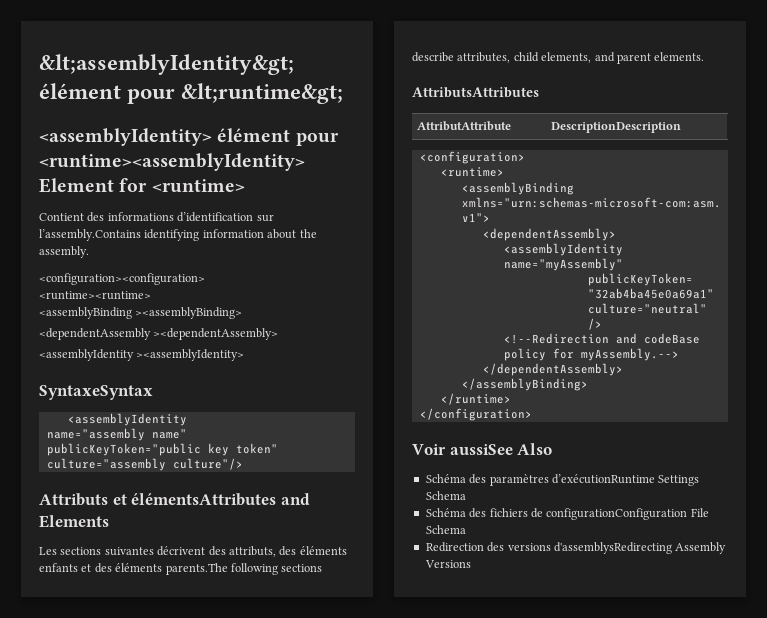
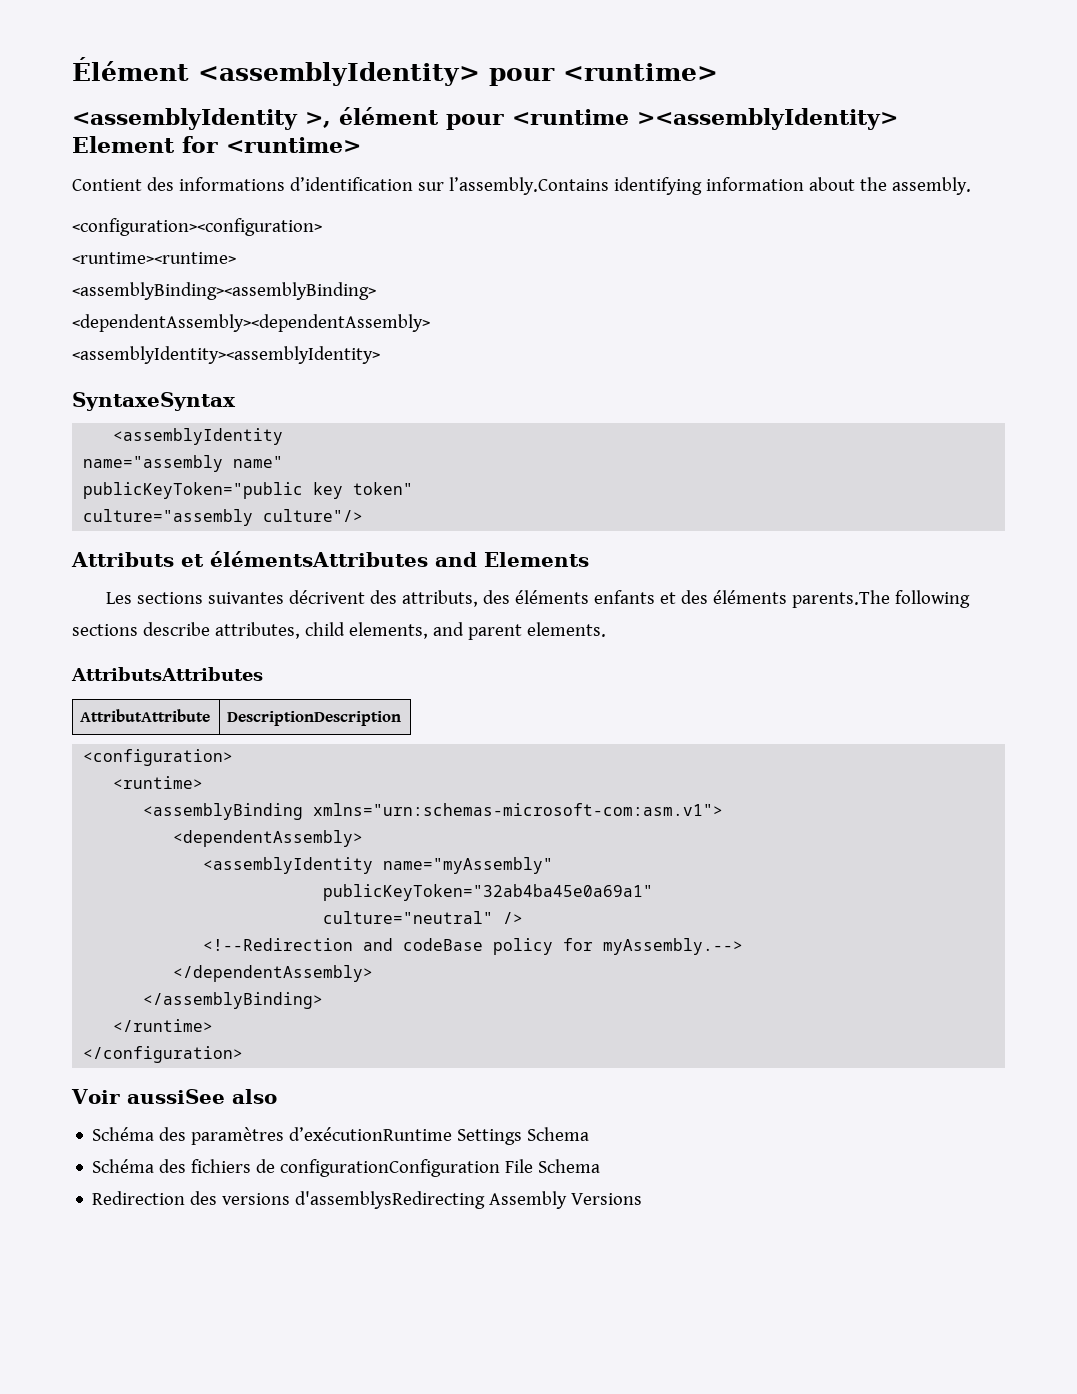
- &lt;assemblyIdentity&gt; élément pour &lt;runtime&gt;
- <assemblyIdentity> élément pour <runtime><assemblyIdentity> Element for <runtime>
+ Élément <assemblyIdentity> pour <runtime>
+ <assemblyIdentity >, élément pour <runtime ><assemblyIdentity> Element for <runtime>
- <assemblyBinding ><assemblyBinding>
- <dependentAssembly ><dependentAssembly>
- <assemblyIdentity ><assemblyIdentity>
+ <assemblyBinding><assemblyBinding>
+ <dependentAssembly><dependentAssembly>
+ <assemblyIdentity><assemblyIdentity>
- Voir aussiSee Also
+ Voir aussiSee also

